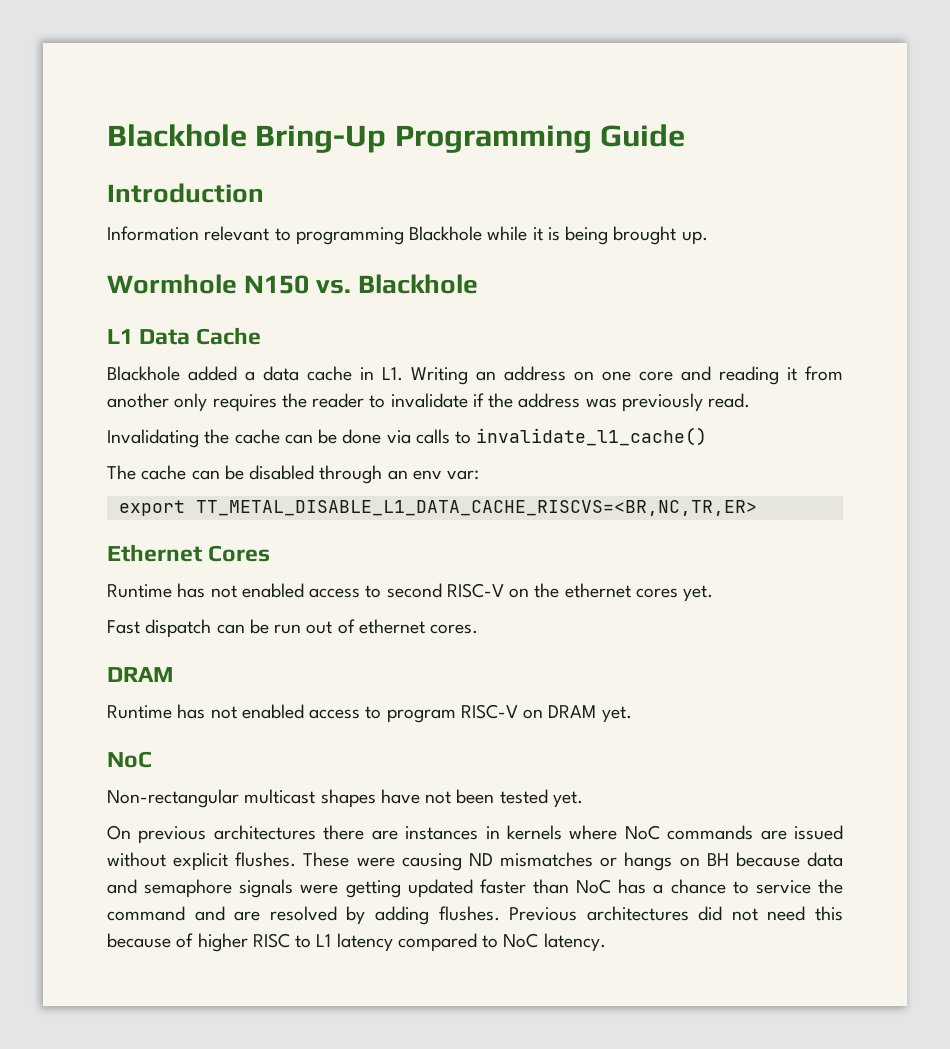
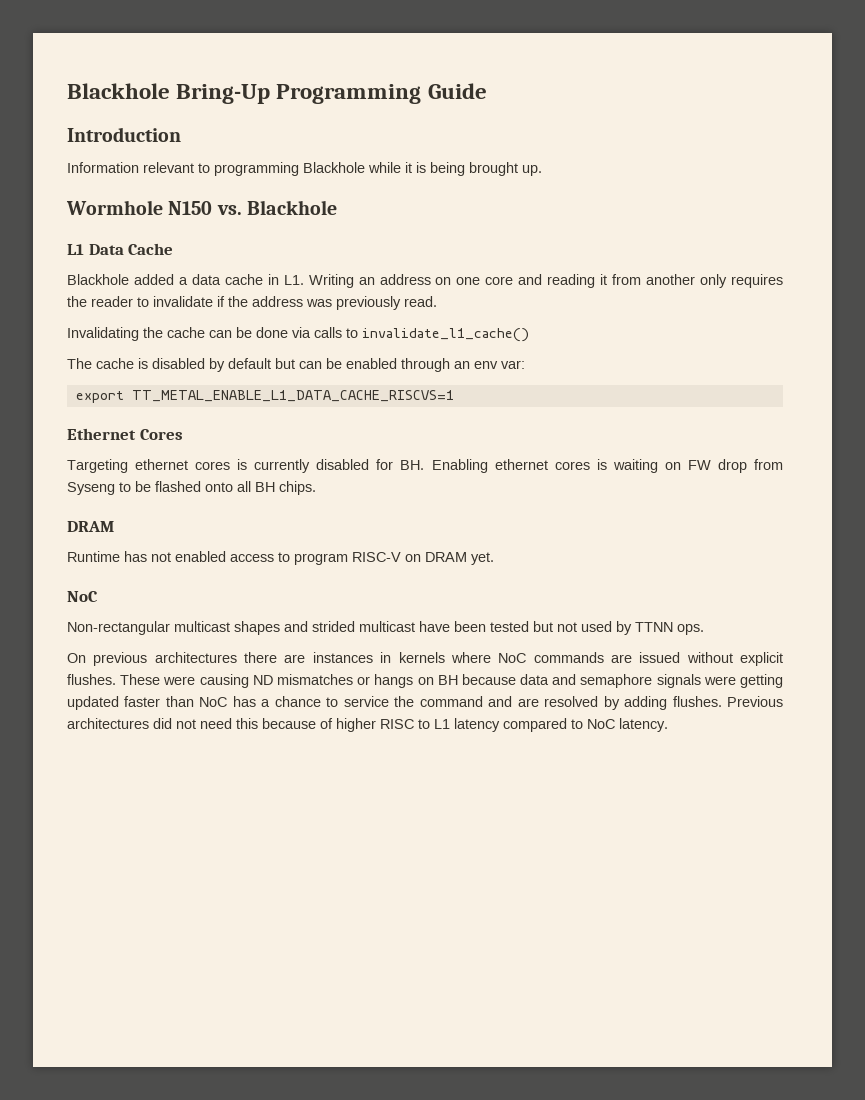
- The cache can be disabled through an env var:
+ The cache is disabled by default but can be enabled through an env var:
- export TT_METAL_DISABLE_L1_DATA_CACHE_RISCVS=<BR,NC,TR,ER>
+ export TT_METAL_ENABLE_L1_DATA_CACHE_RISCVS=1
- Runtime has not enabled access to second RISC-V on the ethernet cores yet.
- Fast dispatch can be run out of ethernet cores.
+ Targeting ethernet cores is currently disabled for BH. Enabling ethernet cores is waiting on FW drop from Syseng to be flashed onto all BH chips.
- Non-rectangular multicast shapes have not been tested yet.
+ Non-rectangular multicast shapes and strided multicast have been tested but not used by TTNN ops.

